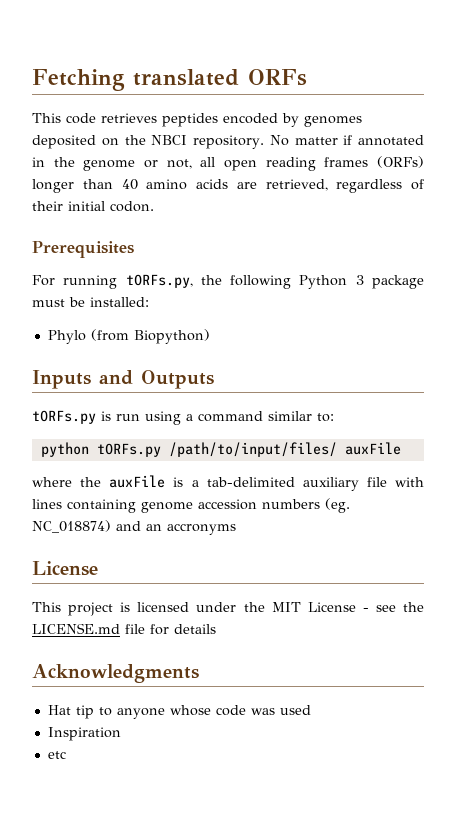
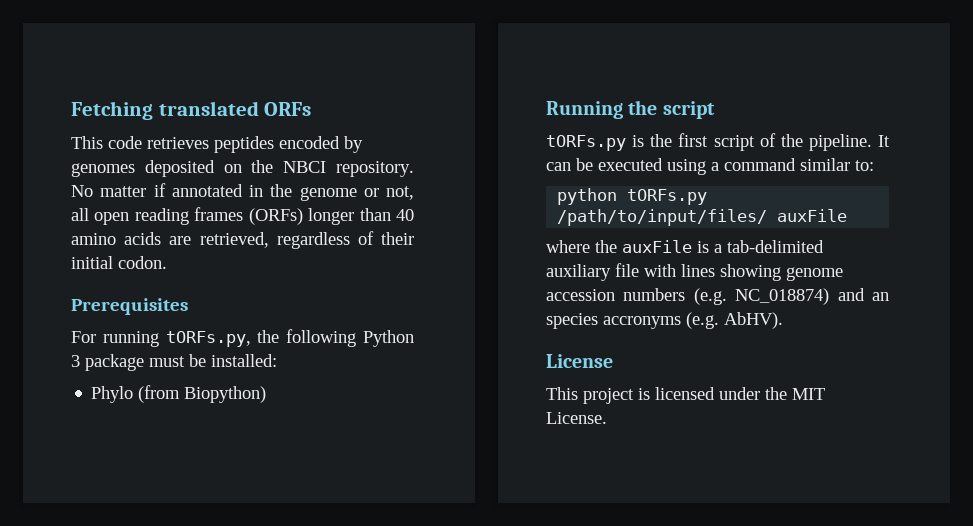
- Inputs and Outputs
+ Running the script
- tORFs.py is run using a command similar to:
+ tORFs.py is the first script of the pipeline. It can be executed using a command similar to:
- where the auxFile is a tab-delimited auxiliary file with lines containing genome accession numbers (eg. NC_018874) and an accronyms
+ where the auxFile is a tab-delimited auxiliary file with lines showing genome accession numbers (e.g. NC_018874) and an species accronyms (e.g. AbHV).
- This project is licensed under the MIT License - see the LICENSE.md file for details
- Acknowledgments
- Hat tip to anyone whose code was used
- Inspiration
- etc
+ This project is licensed under the MIT License.

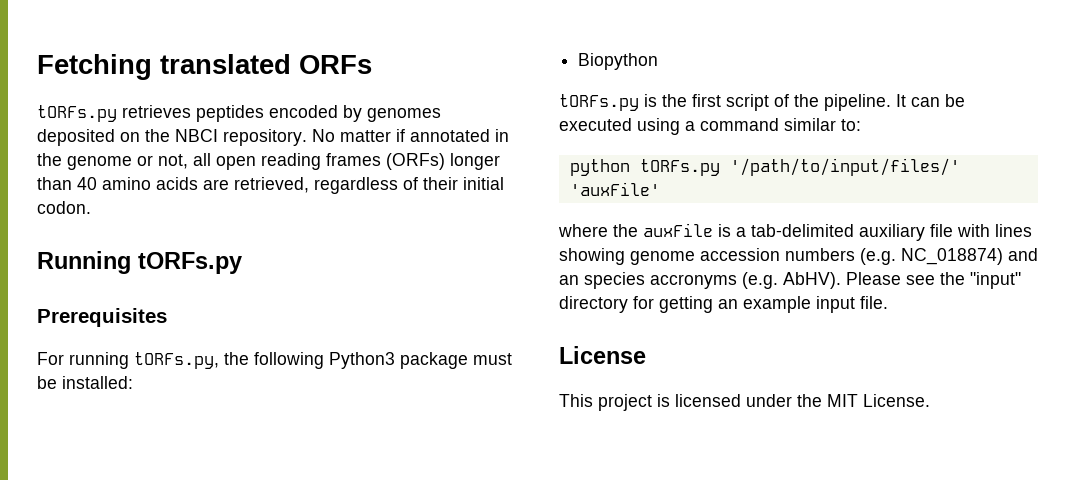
- This code retrieves peptides encoded by genomes deposited on the NBCI repository.
+ tORFs.py retrieves peptides encoded by genomes deposited on the NBCI repository.
+ Running tORFs.py
- For running tORFs.py, the following Python 3 package must be installed:
+ For running tORFs.py, the following Python3 package must be installed:
- Phylo (from Biopython)
- Running the script
+ Biopython
- python tORFs.py /path/to/input/files/ auxFile
+ python tORFs.py '/path/to/input/files/' 'auxFile'
+ Please see the "input" directory for getting an example input file.

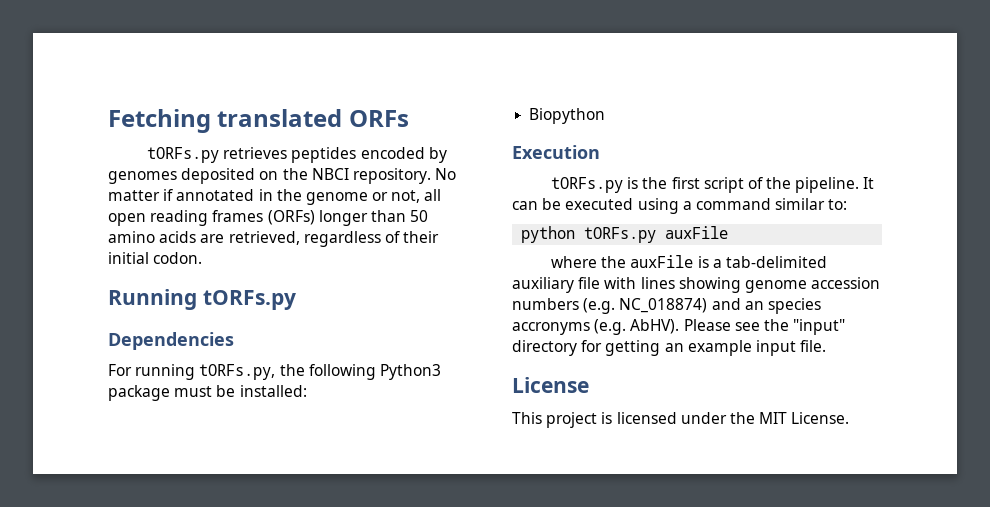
- No matter if annotated in the genome or not, all open reading frames (ORFs) longer than 40 amino acids are retrieved, regardless of their initial codon.
+ No matter if annotated in the genome or not, all open reading frames (ORFs) longer than 50 amino acids are retrieved, regardless of their initial codon.
- Prerequisites
+ Dependencies
+ Execution
- python tORFs.py '/path/to/input/files/' 'auxFile'
+ python tORFs.py auxFile

